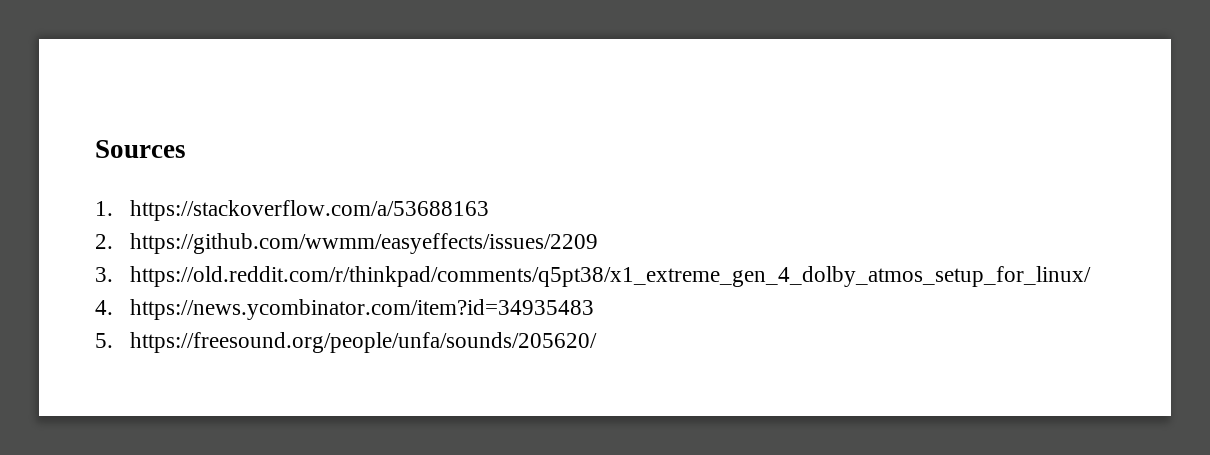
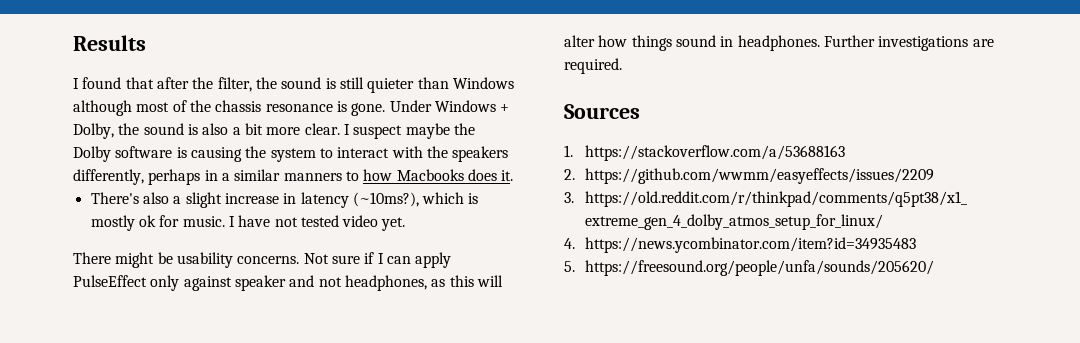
+ Results
+ I found that after the filter, the sound is still quieter than Windows although most of the chassis resonance is gone. Under Windows + Dolby, the sound is also a bit more clear. I suspect maybe the Dolby software is causing the system to interact with the speakers differently, perhaps in a similar manners to how Macbooks does it.
+ There's also a slight increase in latency (~10ms?), which is mostly ok for music. I have not tested video yet.
+ There might be usability concerns. Not sure if I can apply PulseEffect only against speaker and not headphones, as this will alter how things sound in headphones. Further investigations are required.

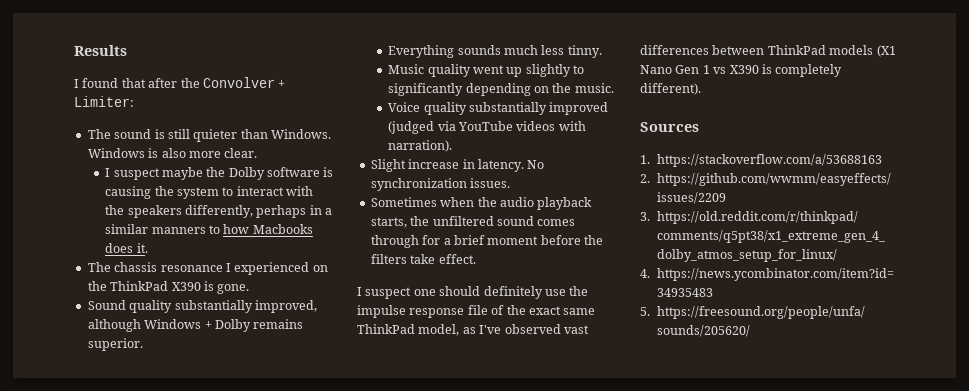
- I found that after the filter, the sound is still quieter than Windows although most of the chassis resonance is gone. Under Windows + Dolby, the sound is also a bit more clear. I suspect maybe the Dolby software is causing the system to interact with the speakers differently, perhaps in a similar manners to how Macbooks does it.
+ I found that after the Convolver + Limiter:
+ The sound is still quieter than Windows. Windows is also more clear.
+ I suspect maybe the Dolby software is causing the system to interact with the speakers differently, perhaps in a similar manners to how Macbooks does it.
- There's also a slight increase in latency (~10ms?), which is mostly ok for music. I have not tested video yet.
- There might be usability concerns. Not sure if I can apply PulseEffect only against speaker and not headphones, as this will alter how things sound in headphones. Further investigations are required.
+ The chassis resonance I experienced on the ThinkPad X390 is gone.
+ Sound quality substantially improved, although Windows + Dolby remains superior.
+ Everything sounds much less tinny.
+ Music quality went up slightly to significantly depending on the music.
+ Voice quality substantially improved (judged via YouTube videos with narration).
+ Slight increase in latency. No synchronization issues.
+ Sometimes when the audio playback starts, the unfiltered sound comes through for a brief moment before the filters take effect.
+ I suspect one should definitely use the impulse response file of the exact same ThinkPad model, as I've observed vast differences between ThinkPad models (X1 Nano Gen 1 vs X390 is completely different).

